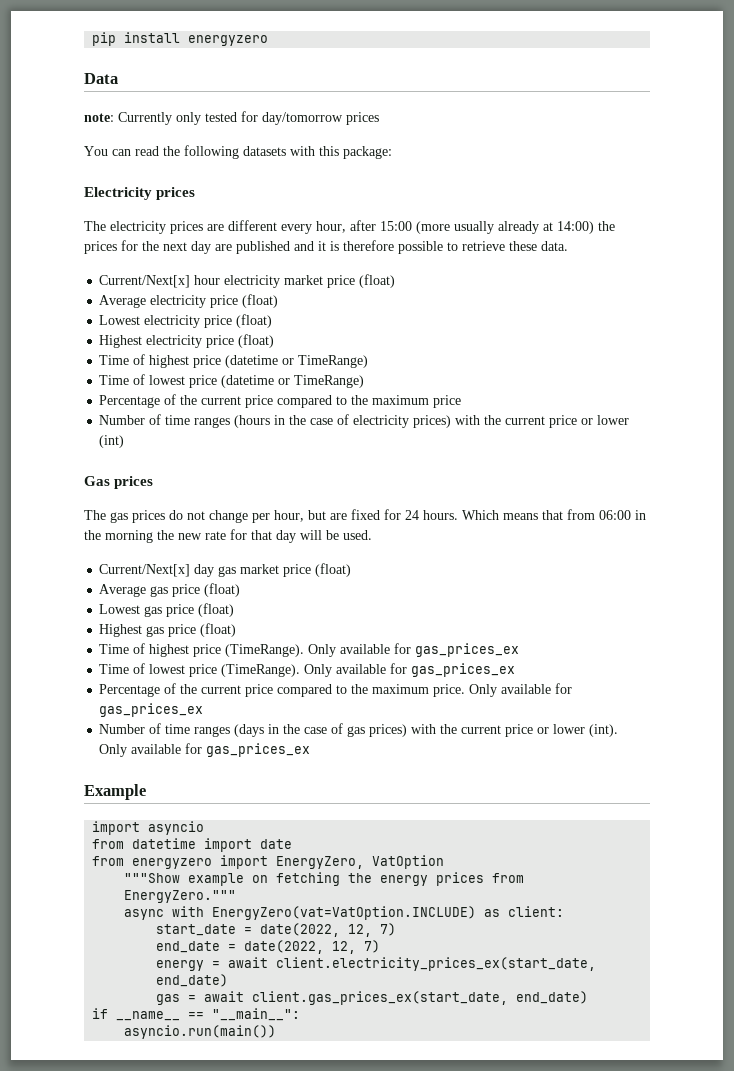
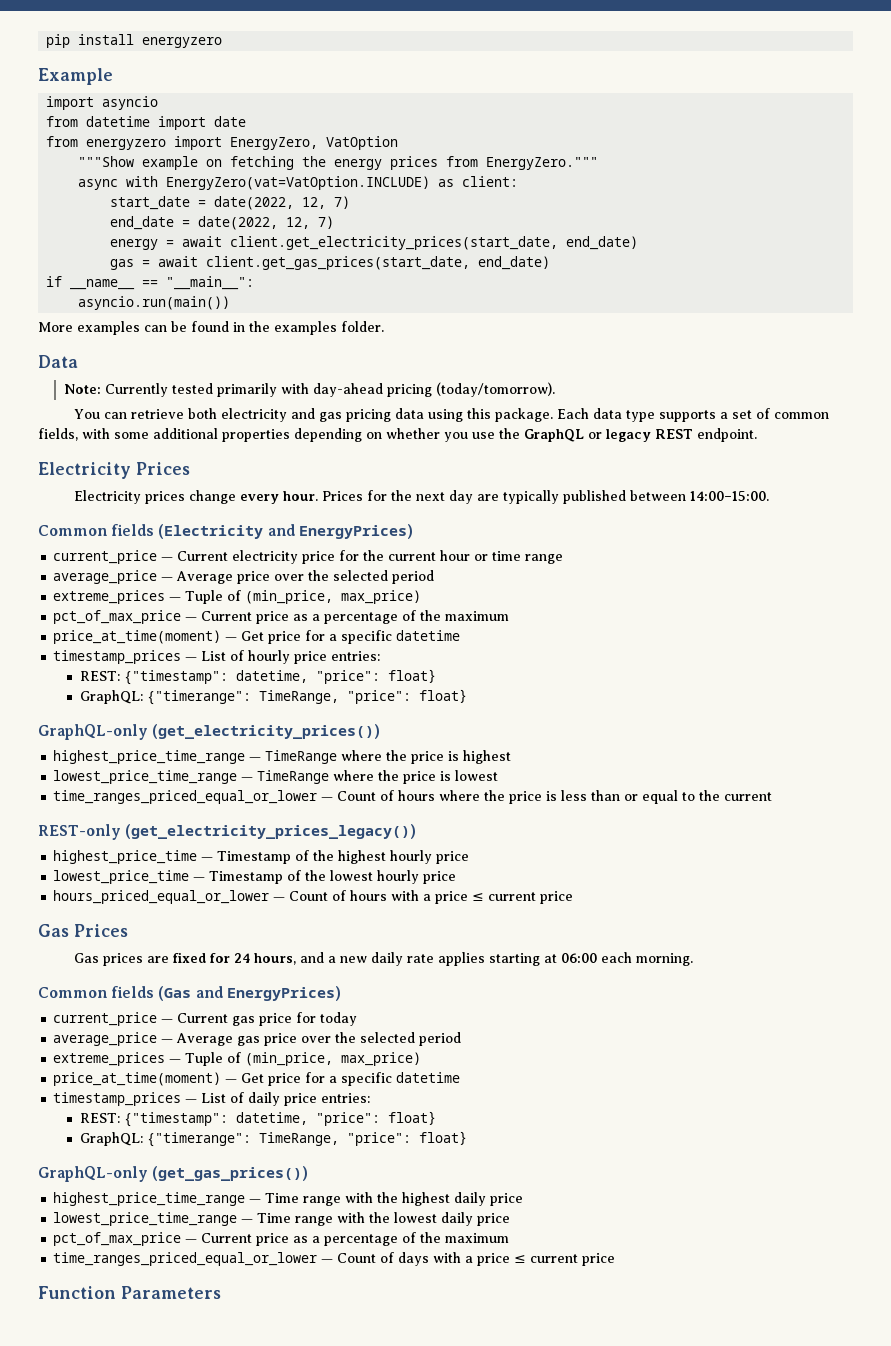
- Data
- note: Currently only tested for day/tomorrow prices
- You can read the following datasets with this package:
- Electricity prices
- The electricity prices are different every hour, after 15:00 (more usually already at 14:00) the prices for the next day are published and it is therefore possible to retrieve these data.
- Current/Next[x] hour electricity market price (float)
- Average electricity price (float)
- Lowest electricity price (float)
- Highest electricity price (float)
- Time of highest price (datetime or TimeRange)
- Time of lowest price (datetime or TimeRange)
- Percentage of the current price compared to the maximum price
- Number of time ranges (hours in the case of electricity prices) with the current price or lower (int)
- Gas prices
- The gas prices do not change per hour, but are fixed for 24 hours. Which means that from 06:00 in the morning the new rate for that day will be used.
- Current/Next[x] day gas market price (float)
- Average gas price (float)
- Lowest gas price (float)
- Highest gas price (float)
- Time of highest price (TimeRange). Only available for gas_prices_ex
- Time of lowest price (TimeRange). Only available for gas_prices_ex
- Percentage of the current price compared to the maximum price. Only available for gas_prices_ex
- Number of time ranges (days in the case of gas prices) with the current price or lower (int). Only available for gas_prices_ex
- energy = await client.electricity_prices_ex(start_date, end_date)
+ energy = await client.get_electricity_prices(start_date, end_date)
- gas = await client.gas_prices_ex(start_date, end_date)
+ gas = await client.get_gas_prices(start_date, end_date)
+ More examples can be found in the examples folder.
+ Data
+ Note: Currently tested primarily with day-ahead pricing (today/tomorrow).
+ You can retrieve both electricity and gas pricing data using this package. Each data type supports a set of common fields, with some additional properties depending on whether you use the GraphQL or legacy REST endpoint.
+ Electricity Prices
+ Electricity prices change every hour. Prices for the next day are typically published between 14:00–15:00.
+ Common fields (Electricity and EnergyPrices)
+ current_price — Current electricity price for the current hour or time range
+ average_price — Average price over the selected period
+ extreme_prices — Tuple of (min_price, max_price)
+ pct_of_max_price — Current price as a percentage of the maximum
+ price_at_time(moment) — Get price for a specific datetime
+ timestamp_prices — List of hourly price entries:
+ REST: {"timestamp": datetime, "price": float}
+ GraphQL: {"timerange": TimeRange, "price": float}
+ GraphQL-only (get_electricity_prices())
+ highest_price_time_range — TimeRange where the price is highest
+ lowest_price_time_range — TimeRange where the price is lowest
+ time_ranges_priced_equal_or_lower — Count of hours where the price is less than or equal to the current
+ REST-only (get_electricity_prices_legacy())
+ highest_price_time — Timestamp of the highest hourly price
+ lowest_price_time — Timestamp of the lowest hourly price
+ hours_priced_equal_or_lower — Count of hours with a price ≤ current price
+ Gas Prices
+ Gas prices are fixed for 24 hours, and a new daily rate applies starting at 06:00 each morning.
+ Common fields (Gas and EnergyPrices)
+ current_price — Current gas price for today
+ average_price — Average gas price over the selected period
+ extreme_prices — Tuple of (min_price, max_price)
+ price_at_time(moment) — Get price for a specific datetime
+ timestamp_prices — List of daily price entries:
+ REST: {"timestamp": datetime, "price": float}
+ GraphQL: {"timerange": TimeRange, "price": float}
+ GraphQL-only (get_gas_prices())
+ highest_price_time_range — Time range with the highest daily price
+ lowest_price_time_range — Time range with the lowest daily price
+ pct_of_max_price — Current price as a percentage of the maximum
+ time_ranges_priced_equal_or_lower — Count of days with a price ≤ current price
+ Function Parameters

